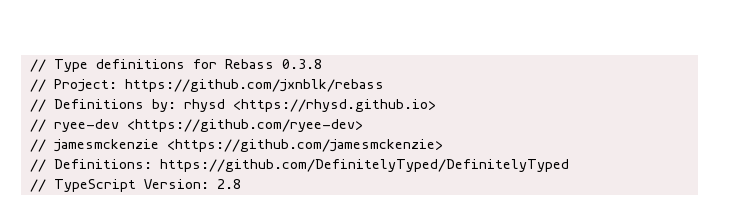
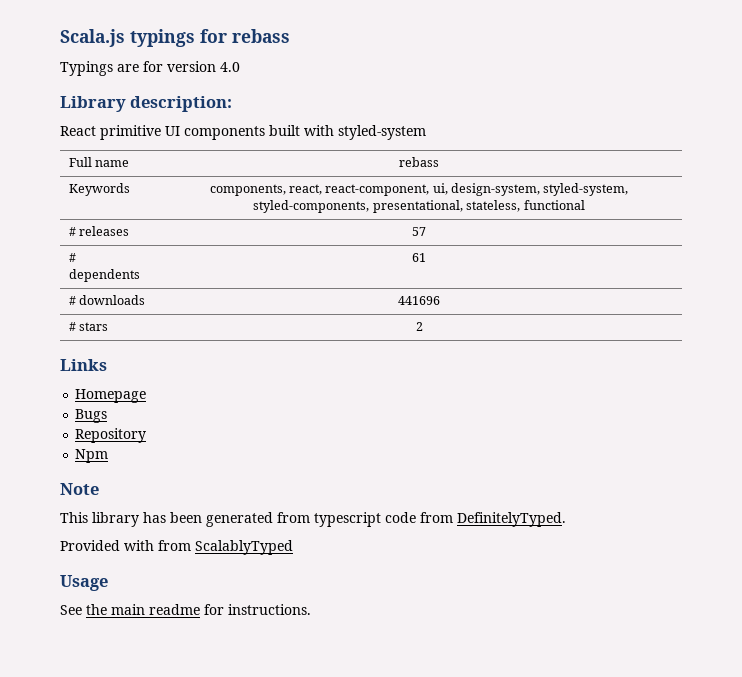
- // Type definitions for Rebass 0.3.8
- // Project: https://github.com/jxnblk/rebass
- // Definitions by: rhysd <https://rhysd.github.io>
- // ryee-dev <https://github.com/ryee-dev>
- // jamesmckenzie <https://github.com/jamesmckenzie>
- // Definitions: https://github.com/DefinitelyTyped/DefinitelyTyped
- // TypeScript Version: 2.8
+ Scala.js typings for rebass
+ Typings are for version 4.0
+ Library description:
+ React primitive UI components built with styled-system
+ Full name | rebass
+ Keywords | components, react, react-component, ui, design-system, styled-system, styled-components, presentational, stateless, functional
+ # releases | 57
+ # dependents | 61
+ # downloads | 441696
+ # stars | 2
+ Links
+ Homepage
+ Bugs
+ Repository
+ Npm
+ Note
+ This library has been generated from typescript code from DefinitelyTyped.
+ Provided with from ScalablyTyped
+ Usage
+ See the main readme for instructions.

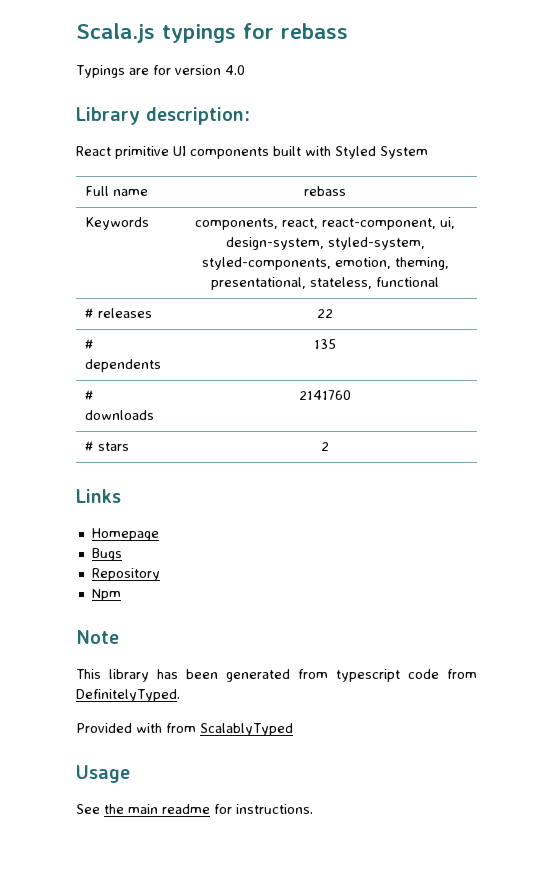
- React primitive UI components built with styled-system
+ React primitive UI components built with Styled System
- Keywords | components, react, react-component, ui, design-system, styled-system, styled-components, presentational, stateless, functional
+ Keywords | components, react, react-component, ui, design-system, styled-system, styled-components, emotion, theming, presentational, stateless, functional
- # releases | 57
+ # releases | 22
- # dependents | 61
+ # dependents | 135
- # downloads | 441696
+ # downloads | 2141760

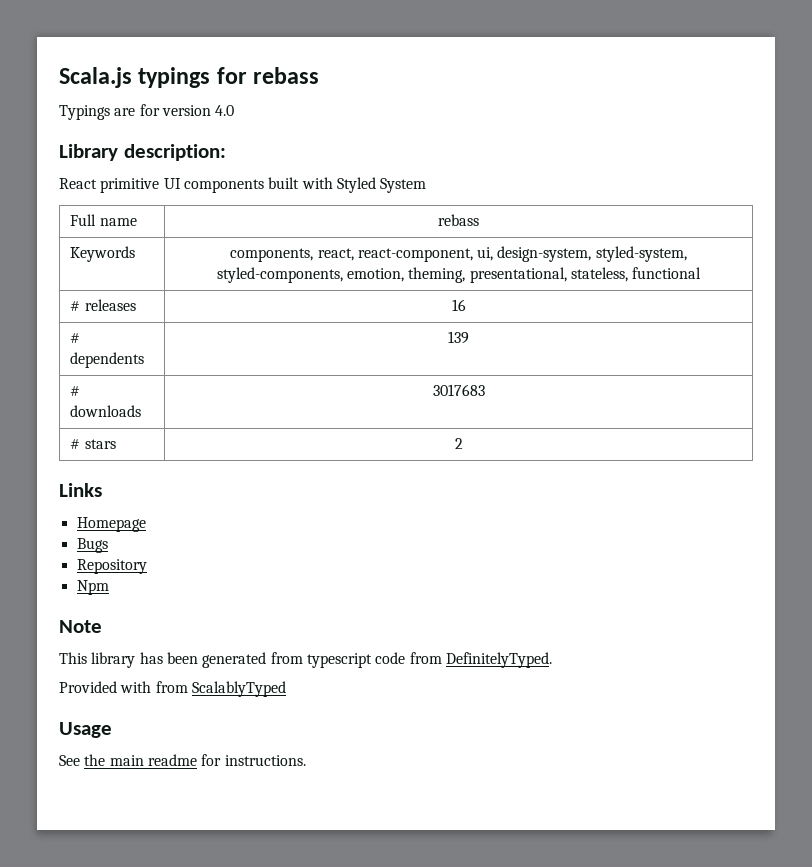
- # releases | 22
+ # releases | 16
- # dependents | 135
+ # dependents | 139
- # downloads | 2141760
+ # downloads | 3017683

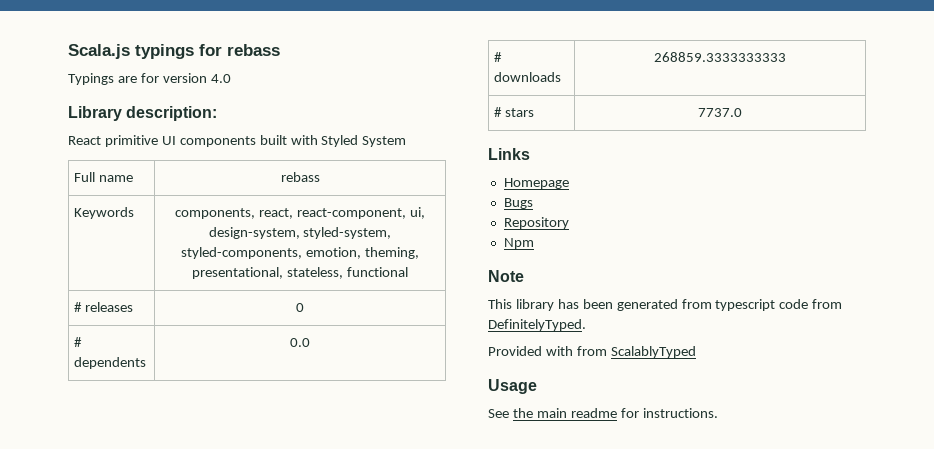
- # releases | 16
+ # releases | 0
- # dependents | 139
+ # dependents | 0.0
- # downloads | 3017683
+ # downloads | 268859.3333333333
- # stars | 2
+ # stars | 7737.0

